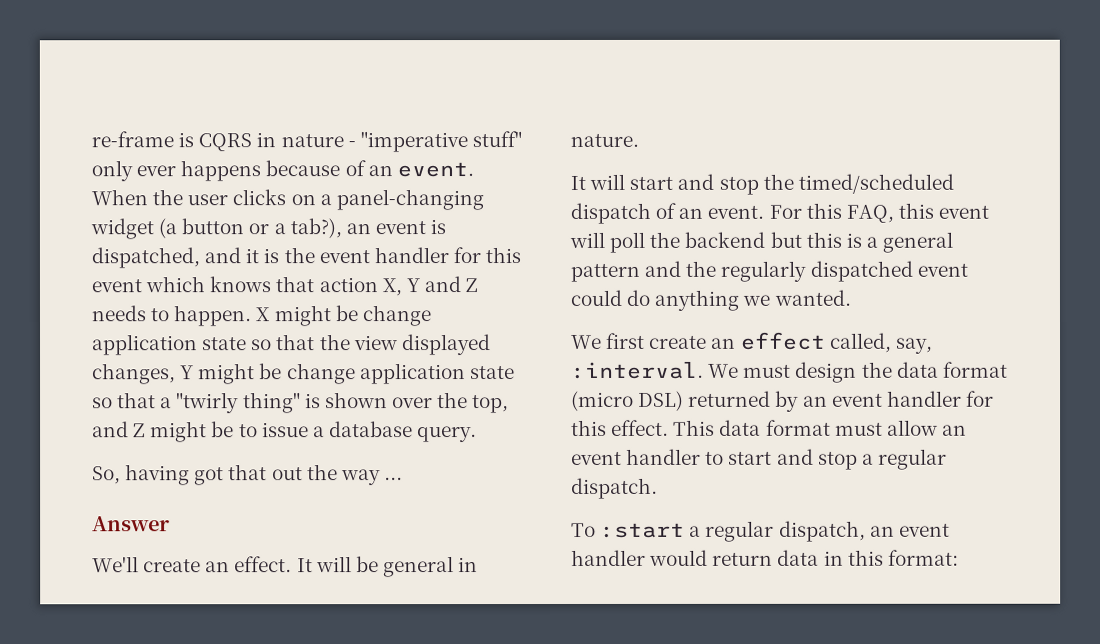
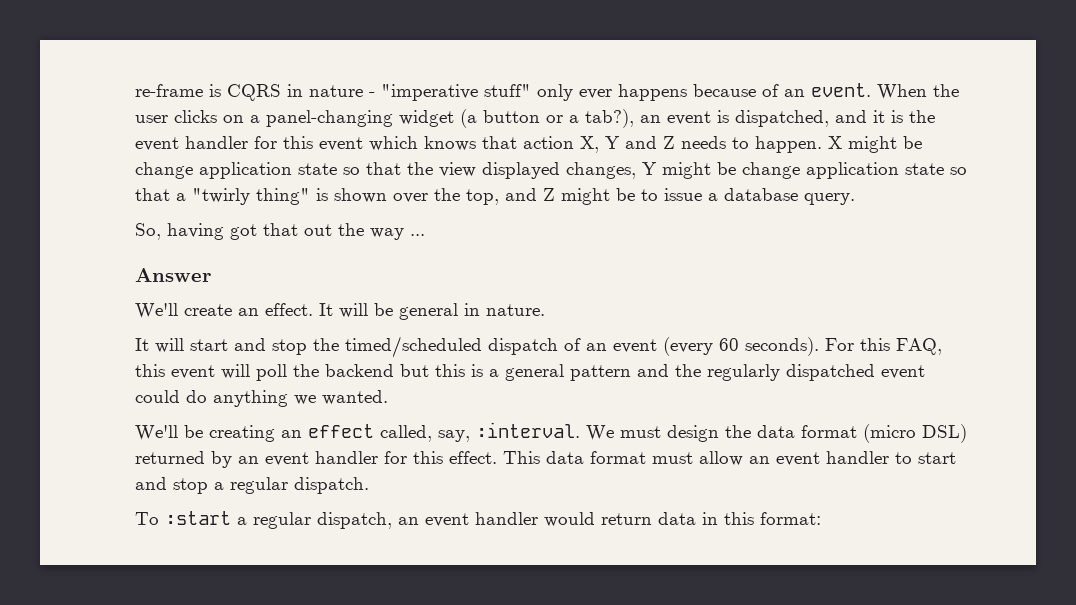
- It will start and stop the timed/scheduled dispatch of an event.
+ It will start and stop the timed/scheduled dispatch of an event (every 60 seconds).
- We first create an effect called, say, :interval.
+ We'll be creating an effect called, say, :interval.

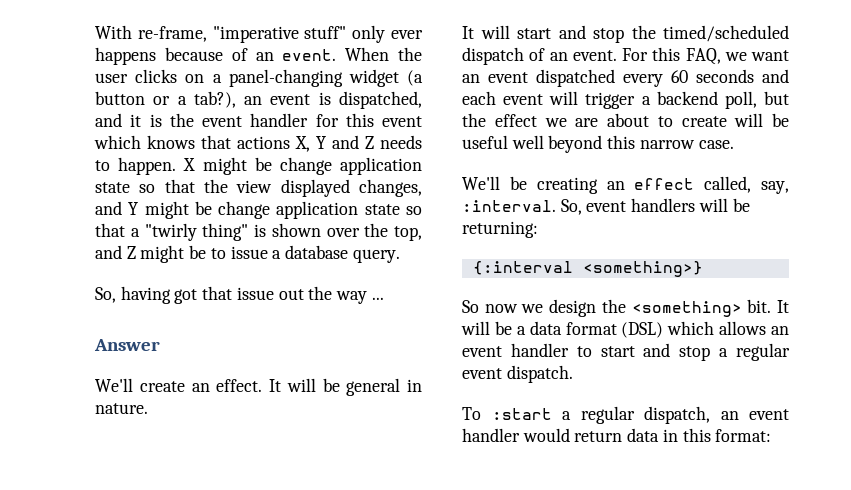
- re-frame is CQRS in nature - "imperative stuff" only ever happens because of an event.
+ With re-frame, "imperative stuff" only ever happens because of an event.
- When the user clicks on a panel-changing widget (a button or a tab?), an event is dispatched, and it is the event handler for this event which knows that action X, Y and Z needs to happen.
+ When the user clicks on a panel-changing widget (a button or a tab?), an event is dispatched, and it is the event handler for this event which knows that actions X, Y and Z needs to happen.
- X might be change application state so that the view displayed changes, Y might be change application state so that a "twirly thing" is shown over the top, and Z might be to issue a database query.
+ X might be change application state so that the view displayed changes, and Y might be change application state so that a "twirly thing" is shown over the top, and Z might be to issue a database query.
- So, having got that out the way ...
+ So, having got that issue out the way ...
- It will start and stop the timed/scheduled dispatch of an event (every 60 seconds). For this FAQ, this event will poll the backend but this is a general pattern and the regularly dispatched event could do anything we wanted.
+ It will start and stop the timed/scheduled dispatch of an event. For this FAQ, we want an event dispatched every 60 seconds and each event will trigger a backend poll, but the effect we are about to create will be useful well beyond this narrow case.
- We must design the data format (micro DSL) returned by an event handler for this effect. This data format must allow an event handler to start and stop a regular dispatch.
+ So, event handlers will be returning:
+ {:interval <something>}
+ So now we design the <something> bit. It will be a data format (DSL) which allows an event handler to start and stop a regular event dispatch.

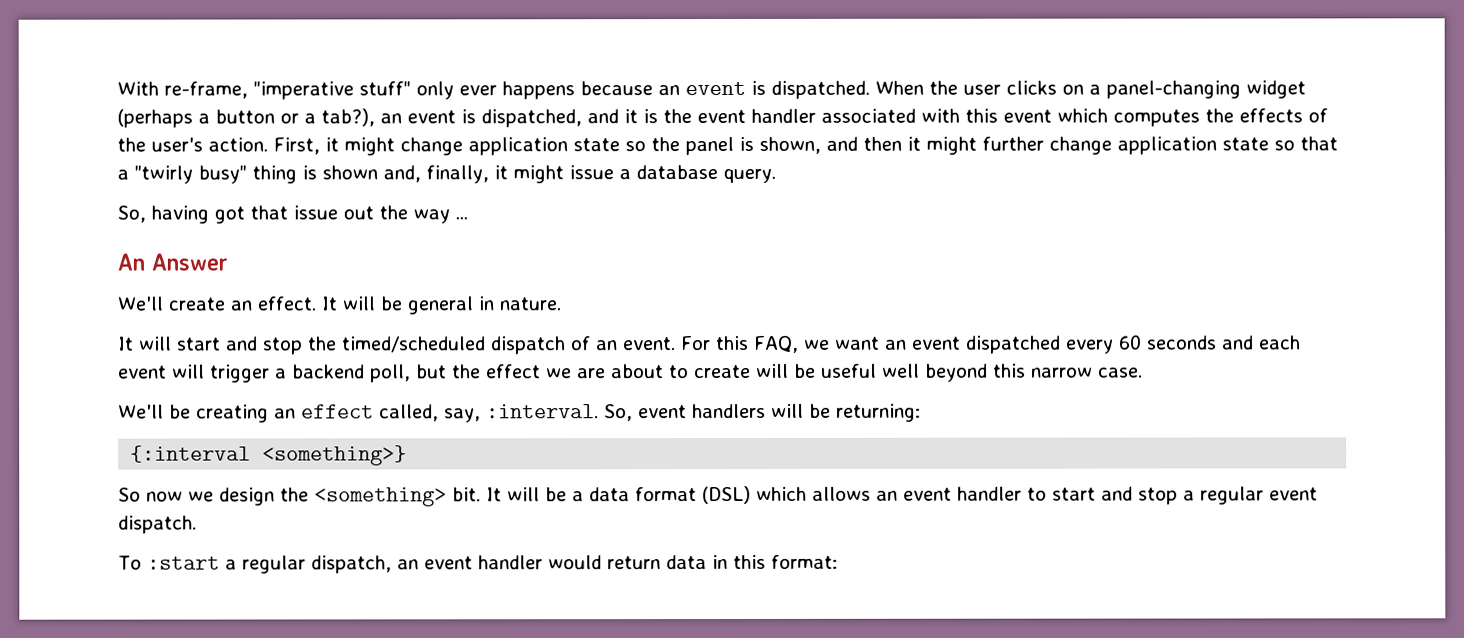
- With re-frame, "imperative stuff" only ever happens because of an event.
+ With re-frame, "imperative stuff" only ever happens because an event is dispatched.
- When the user clicks on a panel-changing widget (a button or a tab?), an event is dispatched, and it is the event handler for this event which knows that actions X, Y and Z needs to happen. X might be change application state so that the view displayed changes, and Y might be change application state so that a "twirly thing" is shown over the top, and Z might be to issue a database query.
+ When the user clicks on a panel-changing widget (perhaps a button or a tab?), an event is dispatched, and it is the event handler associated with this event which computes the effects of the user's action. First, it might change application state so the panel is shown, and then it might further change application state so that a "twirly busy" thing is shown and, finally, it might issue a database query.
- Answer
+ An Answer

